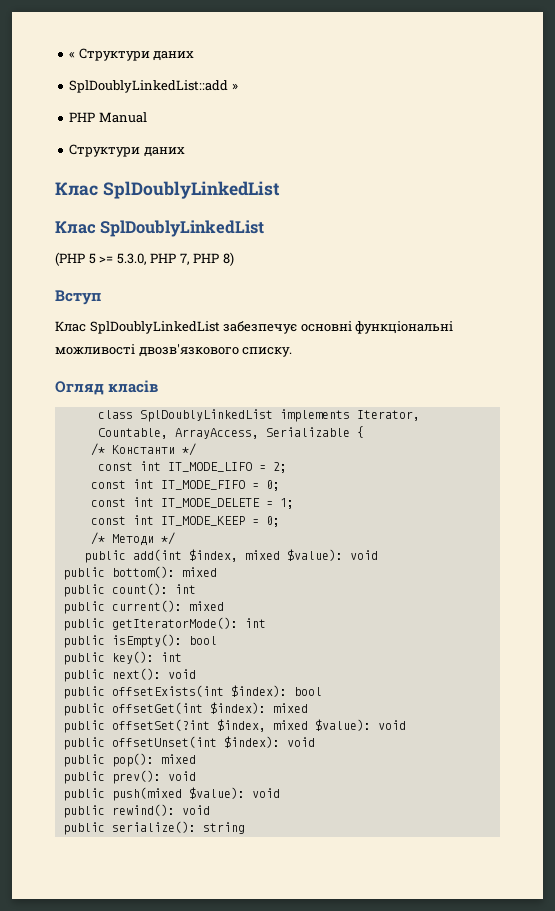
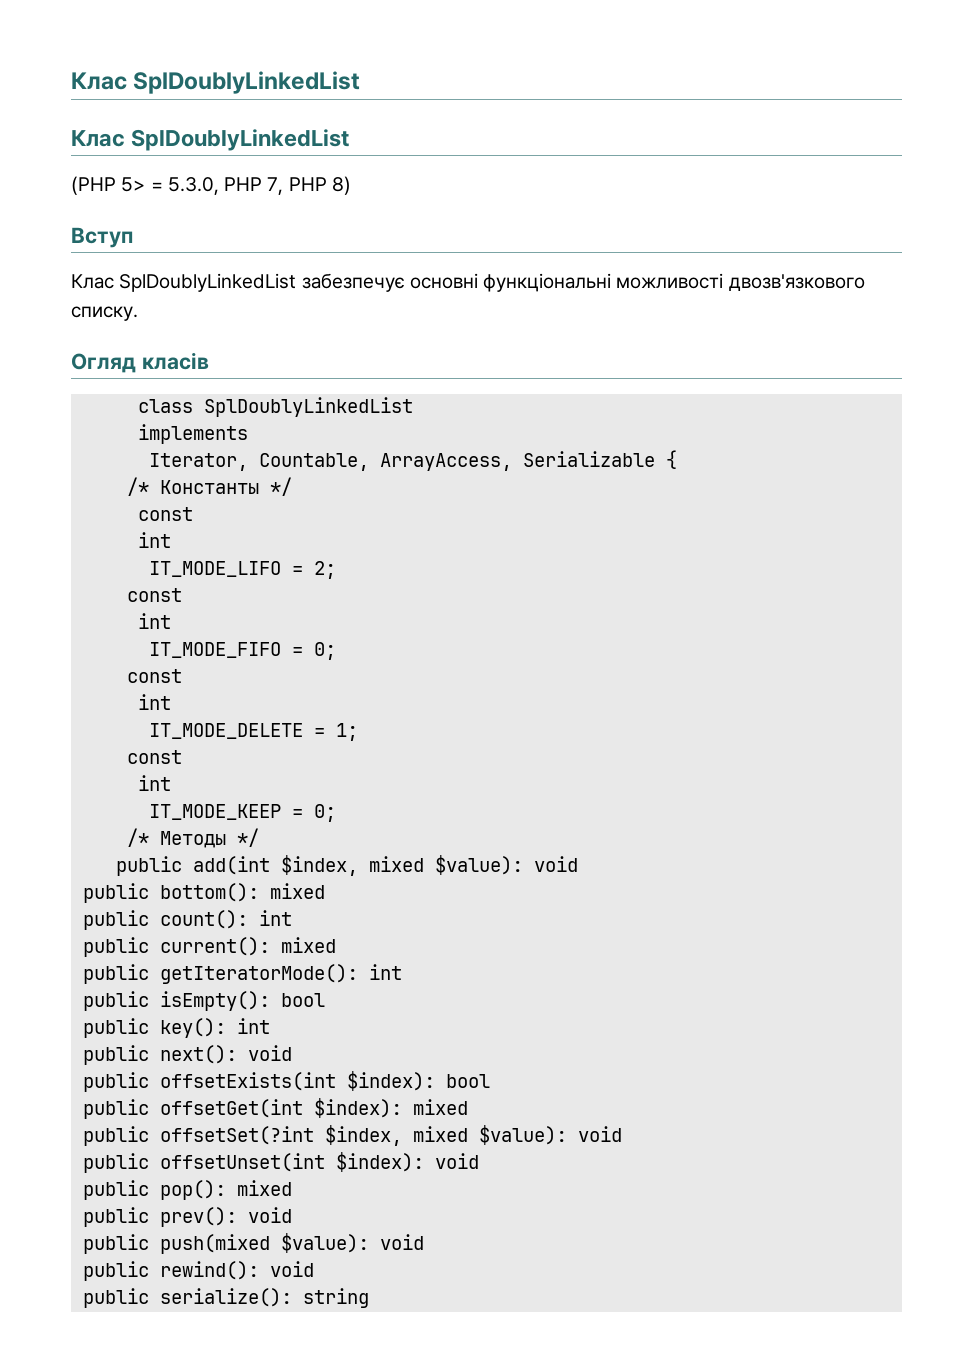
- « Структури даних
- SplDoublyLinkedList::add »
- PHP Manual
- Структури даних
- (PHP 5 >= 5.3.0, PHP 7, PHP 8)
+ (PHP 5> = 5.3.0, PHP 7, PHP 8)
- class SplDoublyLinkedList implements Iterator, Countable, ArrayAccess, Serializable {
+ class SplDoublyLinkedList
+ implements
+ Iterator, Countable, ArrayAccess, Serializable {
- /* Константи */
- const int IT_MODE_LIFO = 2;
- const int IT_MODE_FIFO = 0;
- const int IT_MODE_DELETE = 1;
- const int IT_MODE_KEEP = 0;
+ /* Константы */
+ const
+ int
+ IT_MODE_LIFO = 2;
+ const
+ int
+ IT_MODE_FIFO = 0;
+ const
+ int
+ IT_MODE_DELETE = 1;
+ const
+ int
+ IT_MODE_KEEP = 0;
- /* Методи */
+ /* Методы */

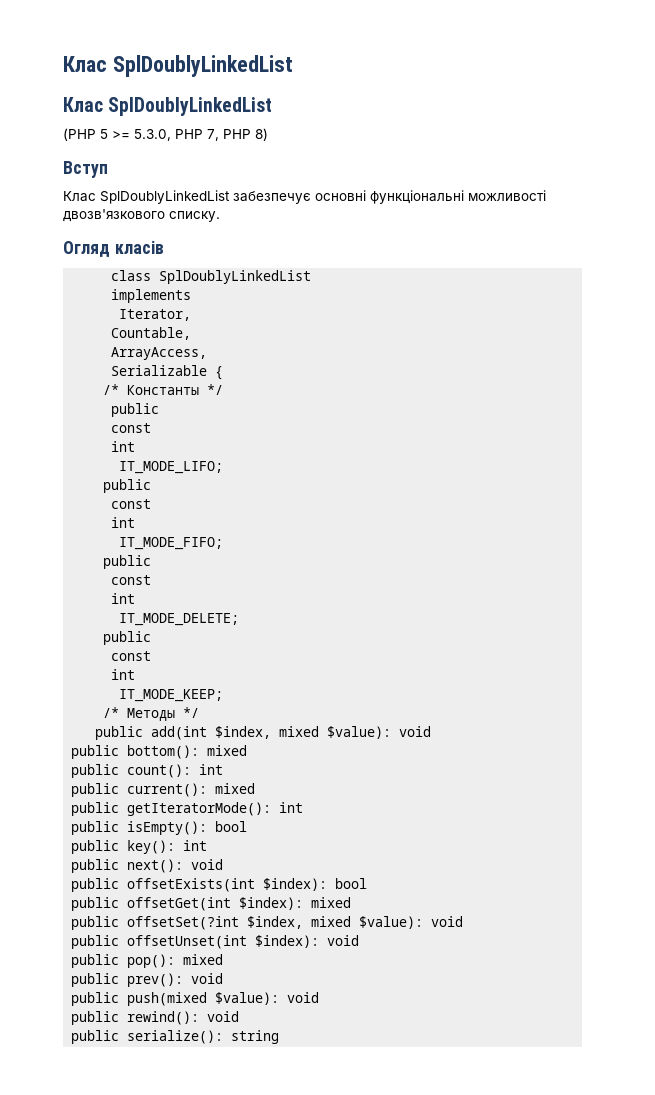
- (PHP 5> = 5.3.0, PHP 7, PHP 8)
+ (PHP 5 >= 5.3.0, PHP 7, PHP 8)
- Iterator, Countable, ArrayAccess, Serializable {
+ Iterator,
+ Countable,
+ ArrayAccess,
+ Serializable {
  /* Константы */
+ public
  const
  int
- IT_MODE_LIFO = 2;
+ IT_MODE_LIFO;
+ public
  const
  int
- IT_MODE_FIFO = 0;
+ IT_MODE_FIFO;
+ public
  const
  int
- IT_MODE_DELETE = 1;
+ IT_MODE_DELETE;
+ public
  const
  int
- IT_MODE_KEEP = 0;
+ IT_MODE_KEEP;

